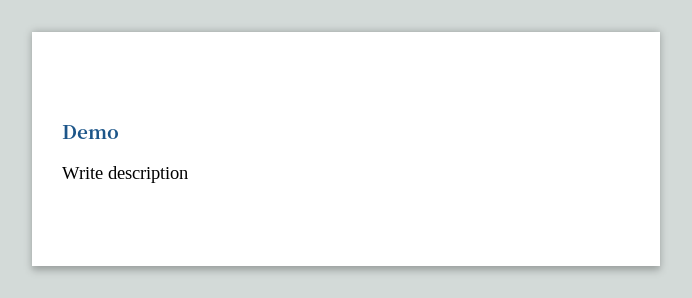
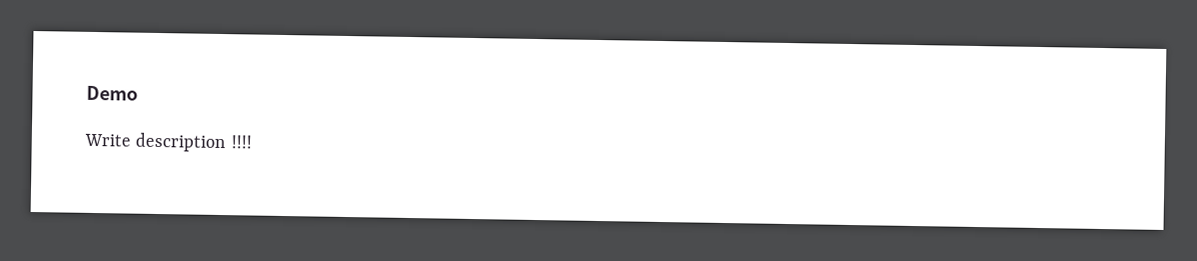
- Write description
+ Write description !!!!

